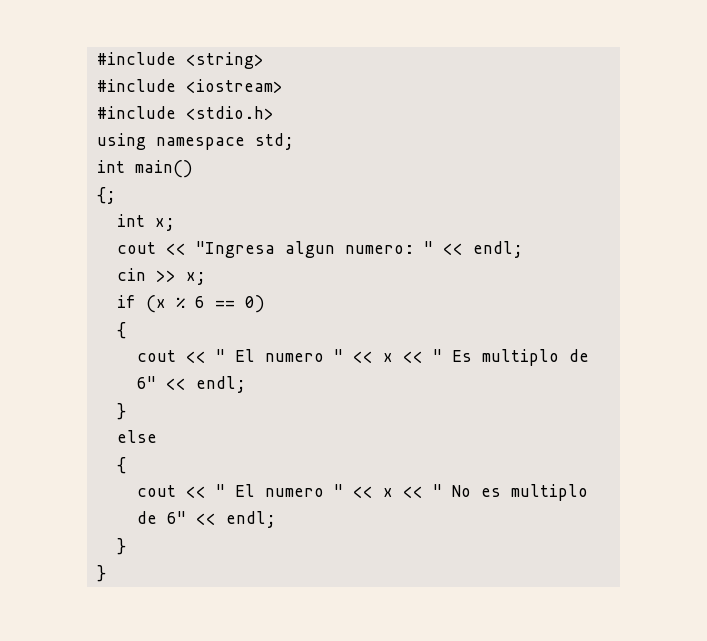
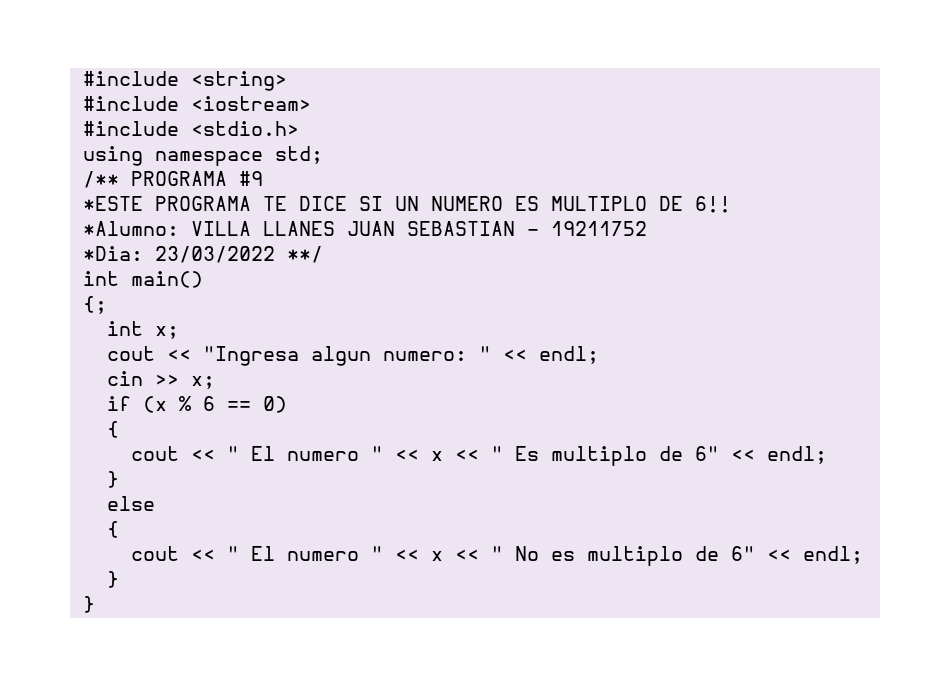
+ /** PROGRAMA #9
+ *ESTE PROGRAMA TE DICE SI UN NUMERO ES MULTIPLO DE 6!!
+ *Alumno: VILLA LLANES JUAN SEBASTIAN - 19211752
+ *Dia: 23/03/2022 **/

